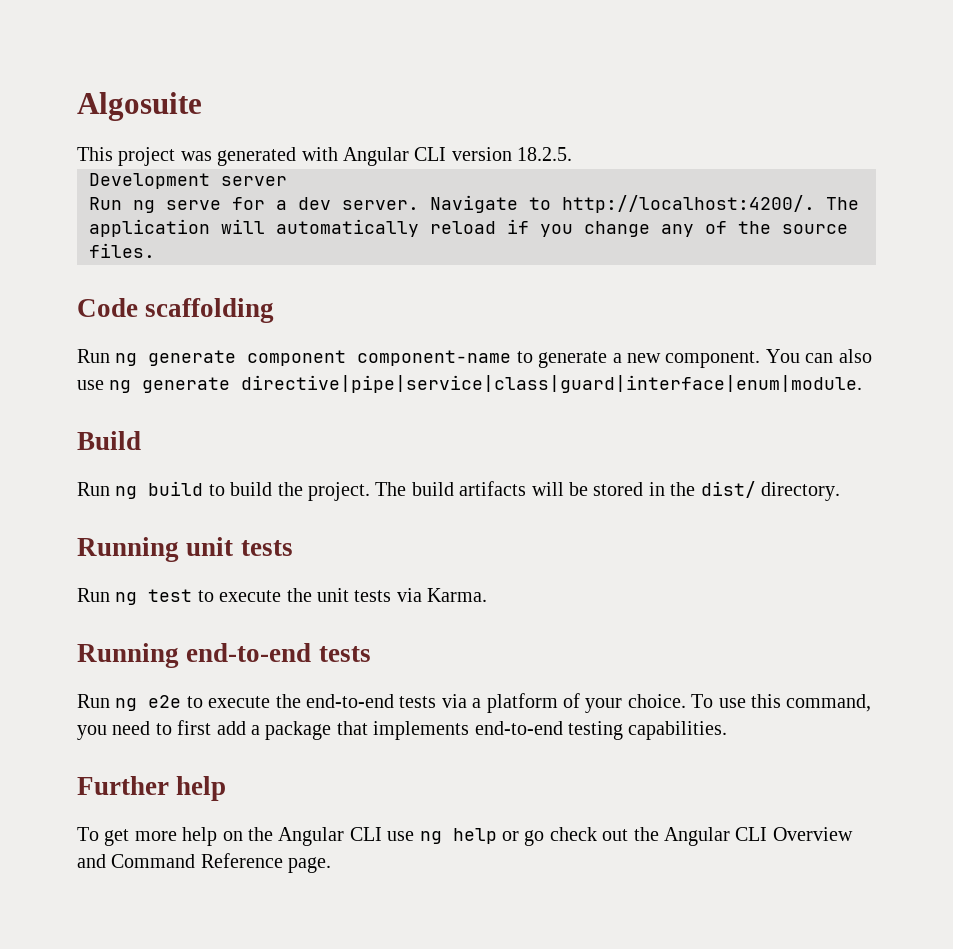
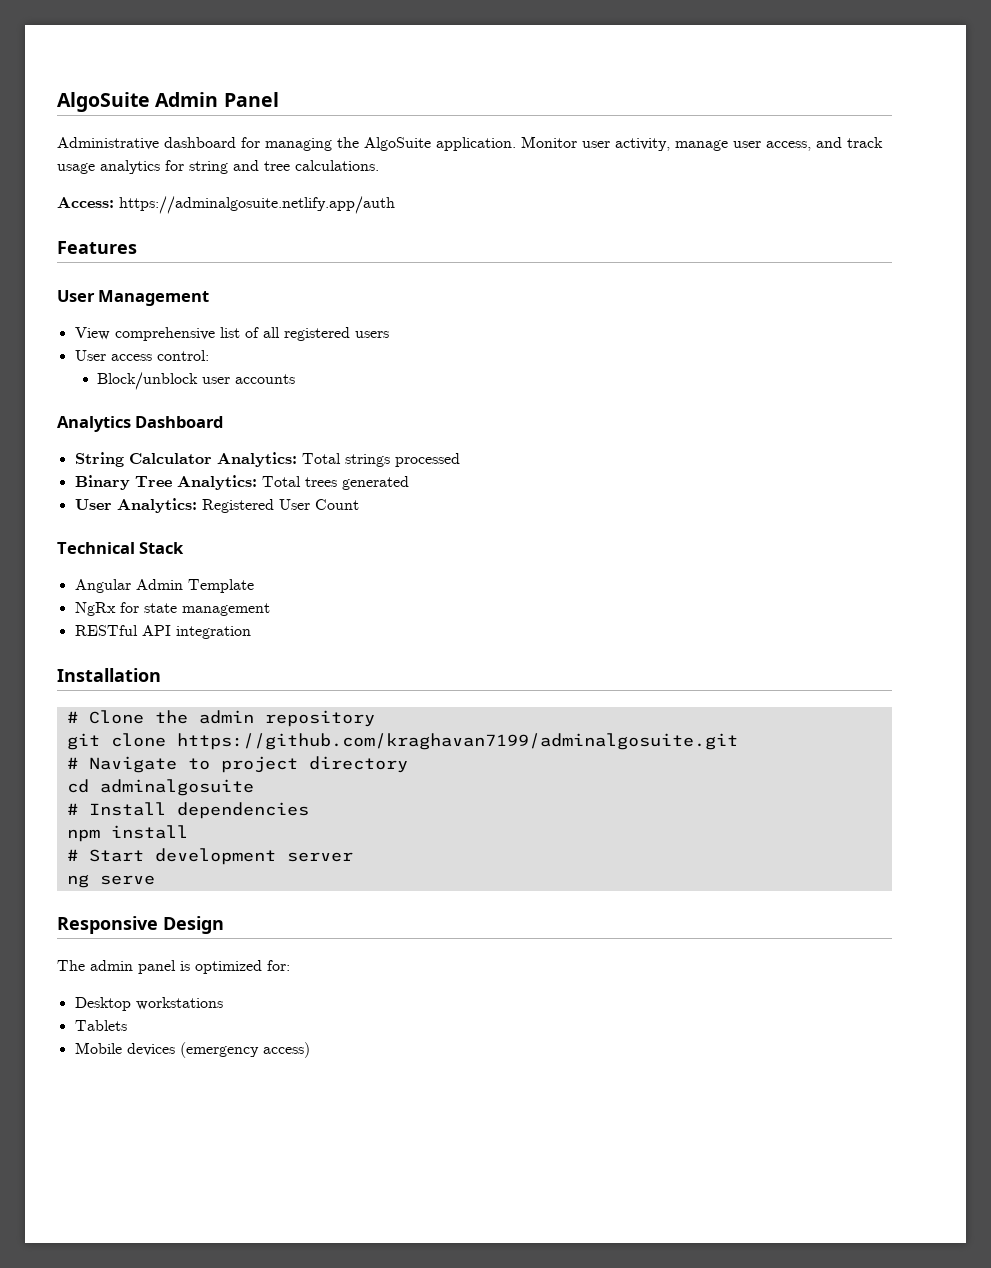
- Algosuite
- This project was generated with Angular CLI version 18.2.5.
- Development server
+ AlgoSuite Admin Panel
+ Administrative dashboard for managing the AlgoSuite application. Monitor user activity, manage user access, and track usage analytics for string and tree calculations.
+ Access: https://adminalgosuite.netlify.app/auth
+ Features
+ User Management
+ View comprehensive list of all registered users
+ User access control:
+ Block/unblock user accounts
+ Analytics Dashboard
+ String Calculator Analytics: Total strings processed
+ Binary Tree Analytics: Total trees generated
+ User Analytics: Registered User Count
+ Technical Stack
+ Angular Admin Template
+ NgRx for state management
+ RESTful API integration
+ Installation
+ # Clone the admin repository
+ git clone https://github.com/kraghavan7199/adminalgosuite.git
+ # Navigate to project directory
+ cd adminalgosuite
+ # Install dependencies
+ npm install
+ # Start development server
- Run ng serve for a dev server. Navigate to http://localhost:4200/. The application will automatically reload if you change any of the source files.
- Code scaffolding
- Run ng generate component component-name to generate a new component. You can also use ng generate directive|pipe|service|class|guard|interface|enum|module.
- Build
- Run ng build to build the project. The build artifacts will be stored in the dist/ directory.
- Running unit tests
- Run ng test to execute the unit tests via Karma.
- Running end-to-end tests
- Run ng e2e to execute the end-to-end tests via a platform of your choice. To use this command, you need to first add a package that implements end-to-end testing capabilities.
- Further help
- To get more help on the Angular CLI use ng help or go check out the Angular CLI Overview and Command Reference page.
+ ng serve
+ Responsive Design
+ The admin panel is optimized for:
+ Desktop workstations
+ Tablets
+ Mobile devices (emergency access)

